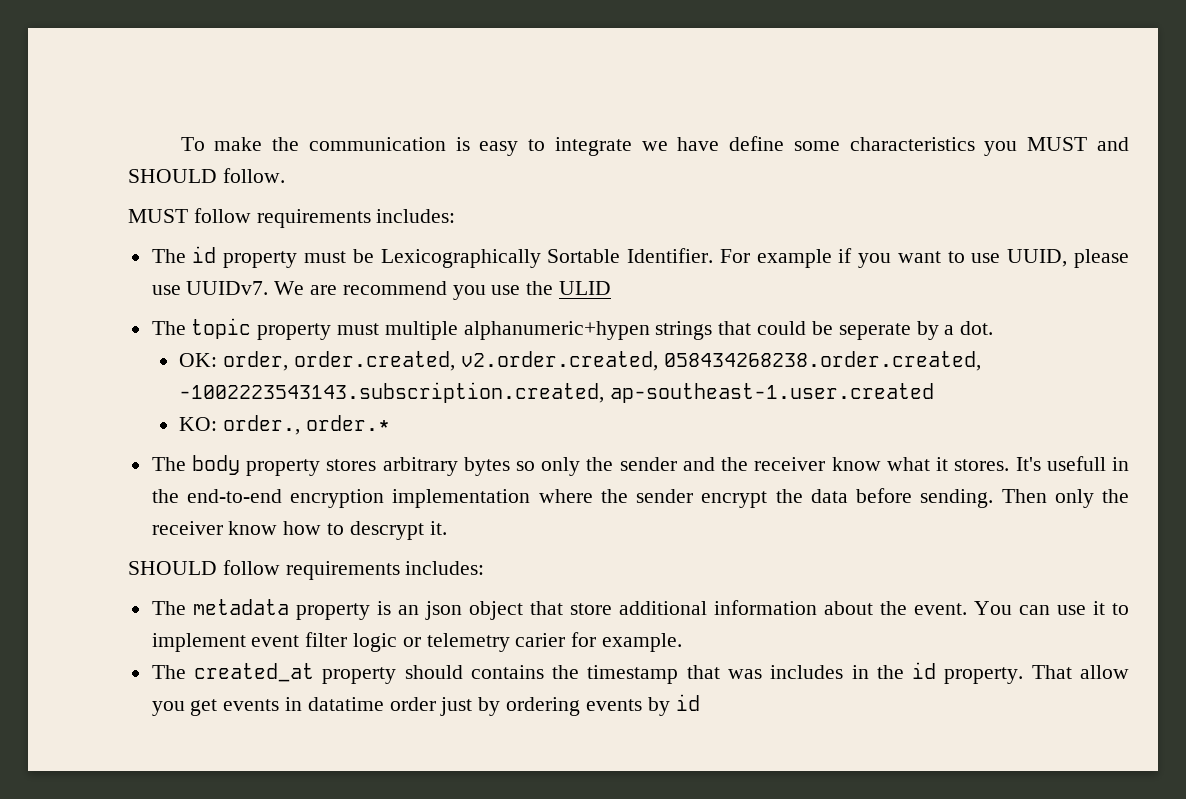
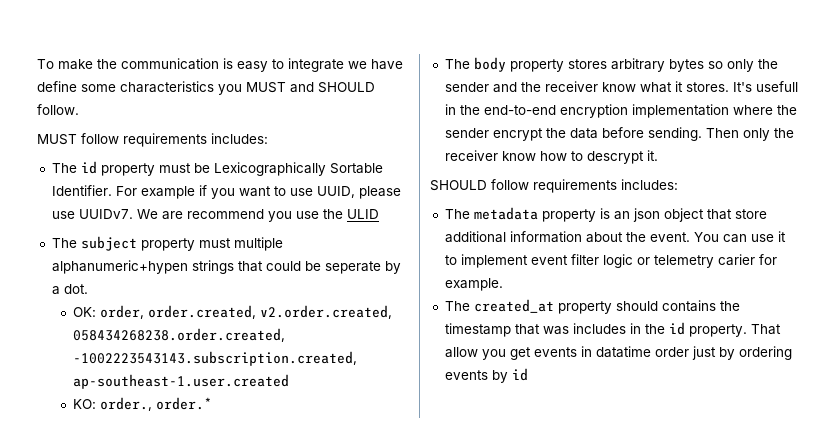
- The topic property must multiple alphanumeric+hypen strings that could be seperate by a dot.
+ The subject property must multiple alphanumeric+hypen strings that could be seperate by a dot.

